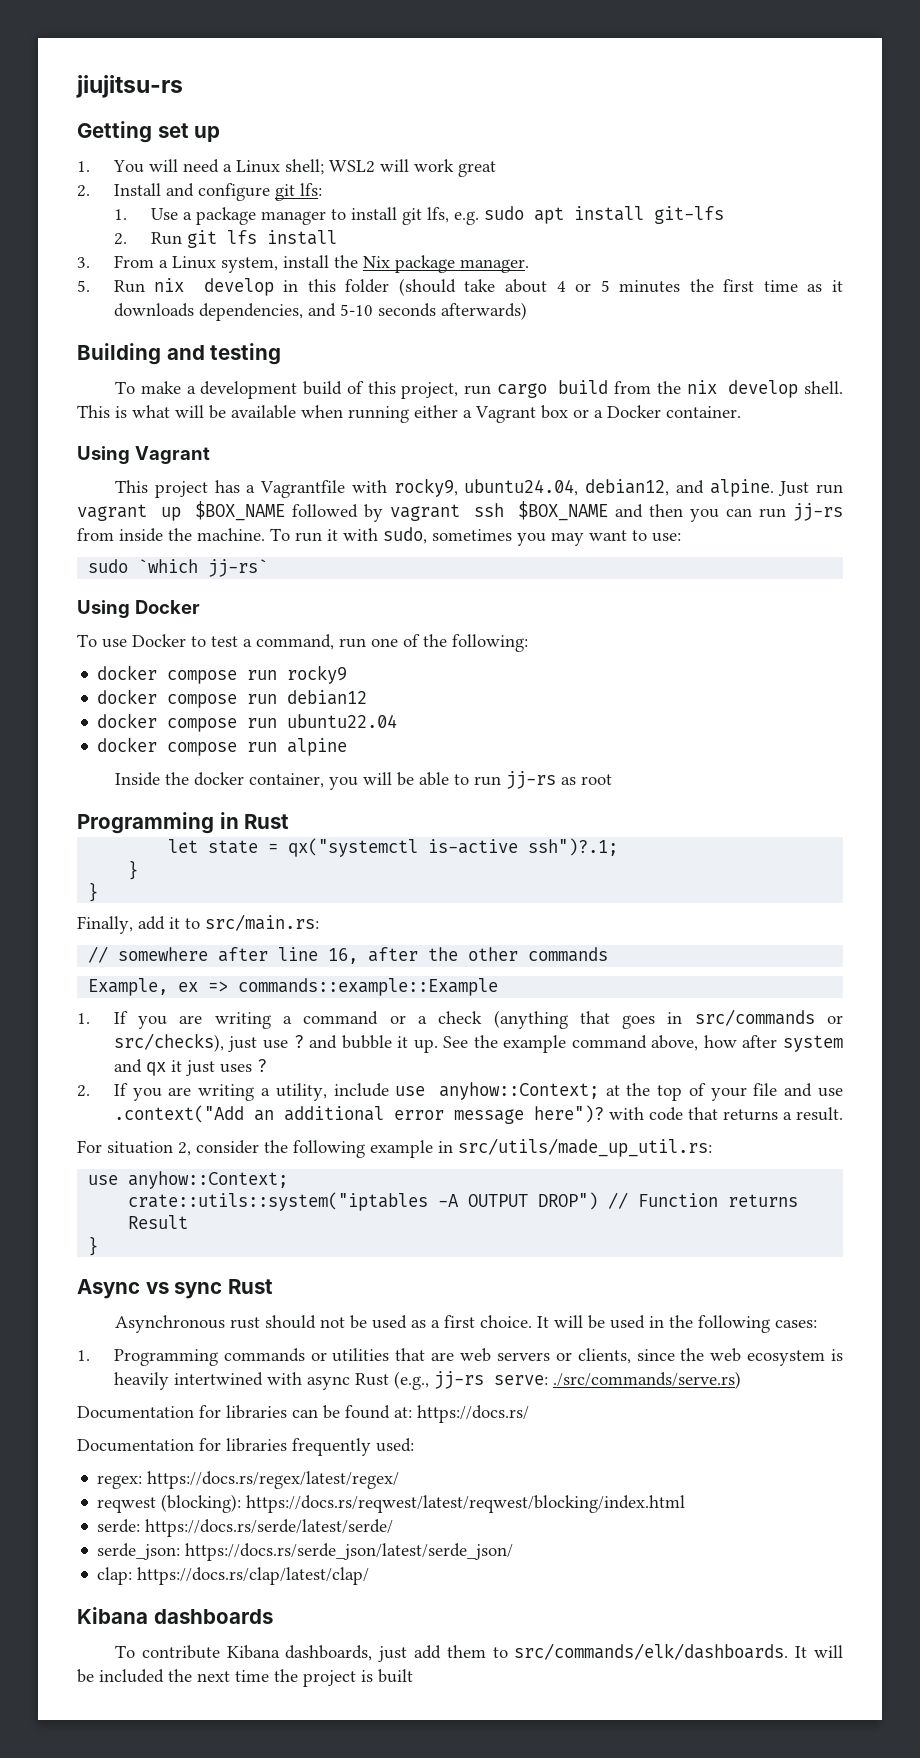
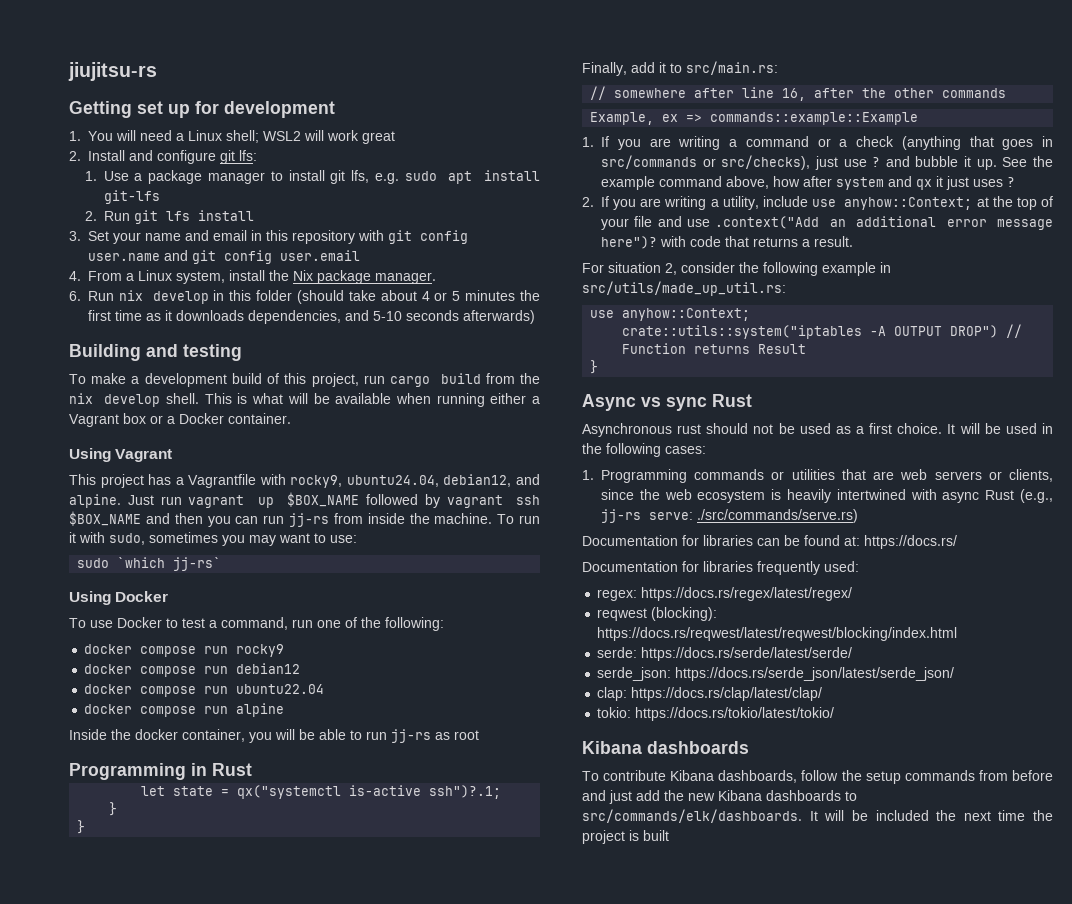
- Getting set up
+ Getting set up for development
- 3. From a Linux system, install the Nix package manager.
+ 3. Set your name and email in this repository with git config user.name and git config user.email
+ 4. From a Linux system, install the Nix package manager.
- 5. Run nix develop in this folder (should take about 4 or 5 minutes the first time as it downloads dependencies, and 5-10 seconds afterwards)
+ 6. Run nix develop in this folder (should take about 4 or 5 minutes the first time as it downloads dependencies, and 5-10 seconds afterwards)
+ tokio: https://docs.rs/tokio/latest/tokio/
- To contribute Kibana dashboards, just add them to src/commands/elk/dashboards.
+ To contribute Kibana dashboards, follow the setup commands from before and just add the new Kibana dashboards to src/commands/elk/dashboards.

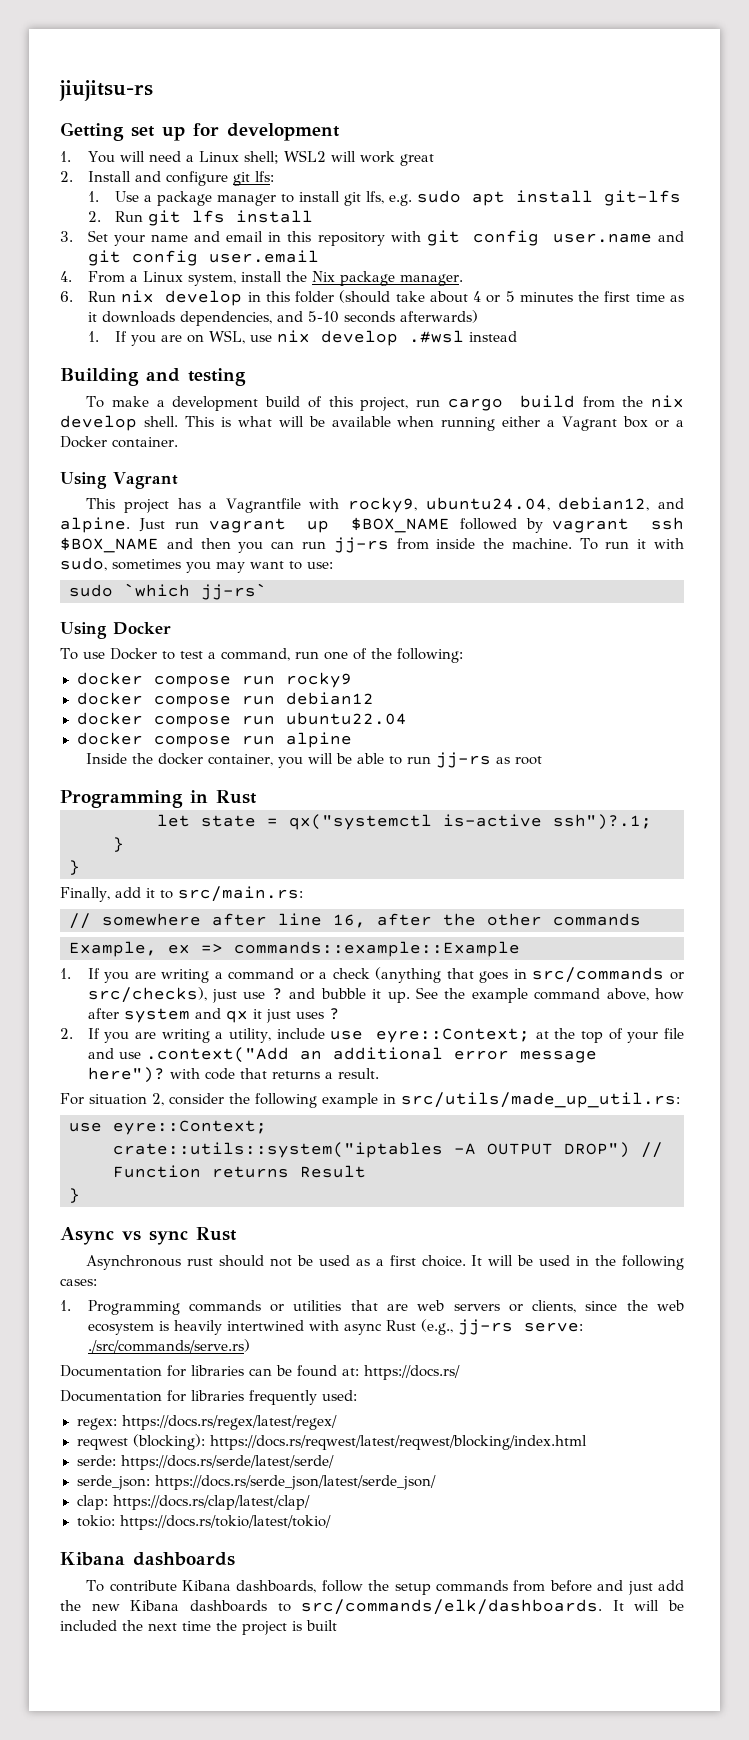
+ 1. If you are on WSL, use nix develop .#wsl instead
- 2. If you are writing a utility, include use anyhow::Context; at the top of your file and use .context("Add an additional error message here")? with code that returns a result.
+ 2. If you are writing a utility, include use eyre::Context; at the top of your file and use .context("Add an additional error message here")? with code that returns a result.
  For situation 2, consider the following example in src/utils/made_up_util.rs:
- use anyhow::Context;
+ use eyre::Context;

